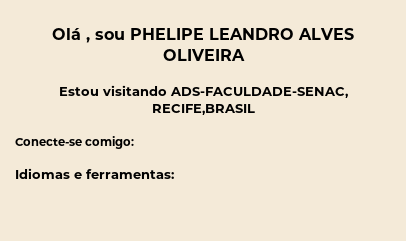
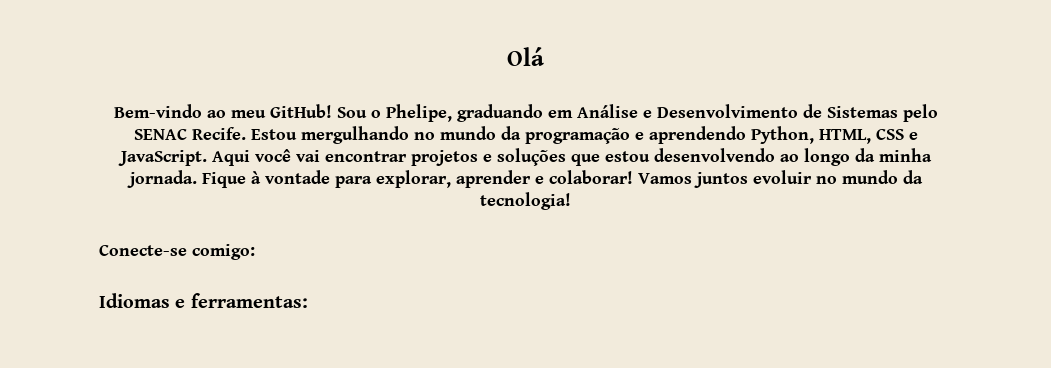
- Olá , sou PHELIPE LEANDRO ALVES OLIVEIRA
- Estou visitando ADS-FACULDADE-SENAC, RECIFE,BRASIL
+ Olá
+ Bem-vindo ao meu GitHub! Sou o Phelipe, graduando em Análise e Desenvolvimento de Sistemas pelo SENAC Recife. Estou mergulhando no mundo da programação e aprendendo Python, HTML, CSS e JavaScript. Aqui você vai encontrar projetos e soluções que estou desenvolvendo ao longo da minha jornada. Fique à vontade para explorar, aprender e colaborar! Vamos juntos evoluir no mundo da tecnologia!

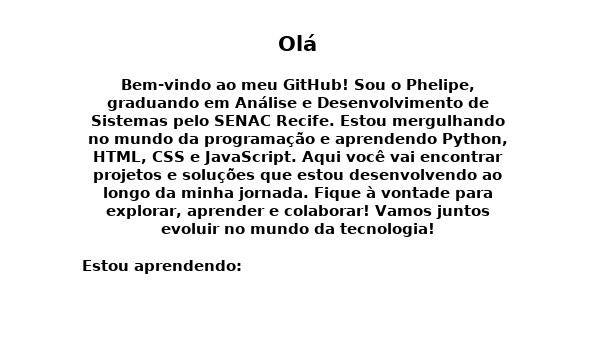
- Conecte-se comigo:
- Idiomas e ferramentas:
+ Estou aprendendo:

